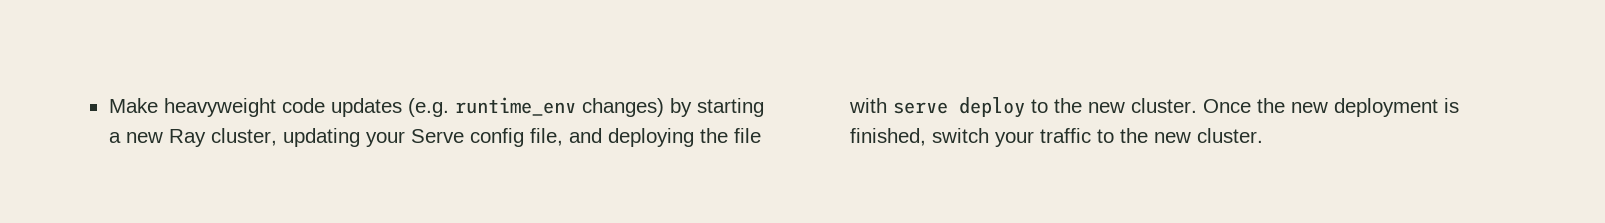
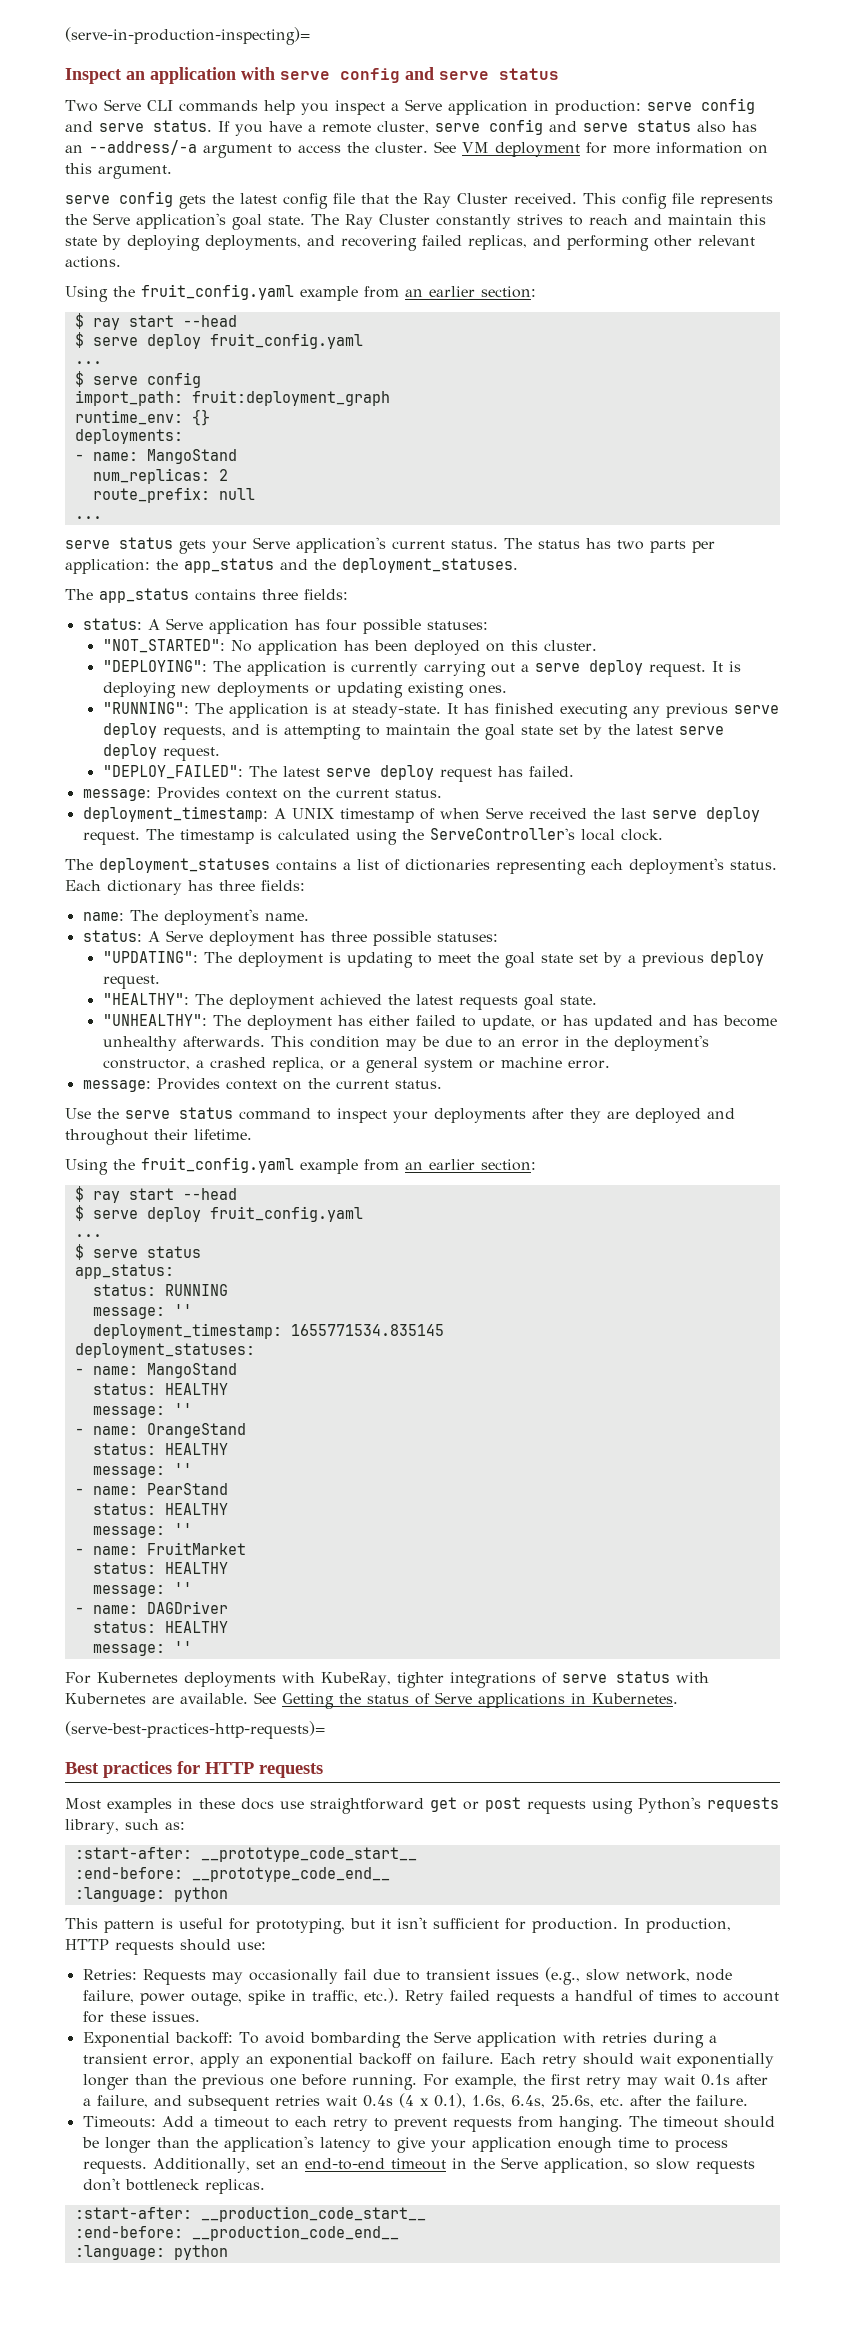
- Make heavyweight code updates (e.g. runtime_env changes) by starting a new Ray cluster, updating your Serve config file, and deploying the file with serve deploy to the new cluster. Once the new deployment is finished, switch your traffic to the new cluster.
+ (serve-in-production-inspecting)=
+ Inspect an application with serve config and serve status
+ Two Serve CLI commands help you inspect a Serve application in production: serve config and serve status. If you have a remote cluster, serve config and serve status also has an --address/-a argument to access the cluster. See VM deployment for more information on this argument.
+ serve config gets the latest config file that the Ray Cluster received. This config file represents the Serve application's goal state. The Ray Cluster constantly strives to reach and maintain this state by deploying deployments, and recovering failed replicas, and performing other relevant actions.
+ Using the fruit_config.yaml example from an earlier section:
+ $ ray start --head
+ $ serve deploy fruit_config.yaml
+ ...
+ $ serve config
+ import_path: fruit:deployment_graph
+ runtime_env: {}
+ deployments:
+ - name: MangoStand
+ num_replicas: 2
+ route_prefix: null
+ ...
+ serve status gets your Serve application's current status. The status has two parts per application: the app_status and the deployment_statuses.
+ The app_status contains three fields:
+ status: A Serve application has four possible statuses:
+ "NOT_STARTED": No application has been deployed on this cluster.
+ "DEPLOYING": The application is currently carrying out a serve deploy request. It is deploying new deployments or updating existing ones.
+ "RUNNING": The application is at steady-state. It has finished executing any previous serve deploy requests, and is attempting to maintain the goal state set by the latest serve deploy request.
+ "DEPLOY_FAILED": The latest serve deploy request has failed.
+ message: Provides context on the current status.
+ deployment_timestamp: A UNIX timestamp of when Serve received the last serve deploy request. The timestamp is calculated using the ServeController's local clock.
+ The deployment_statuses contains a list of dictionaries representing each deployment's status. Each dictionary has three fields:
+ name: The deployment's name.
+ status: A Serve deployment has three possible statuses:
+ "UPDATING": The deployment is updating to meet the goal state set by a previous deploy request.
+ "HEALTHY": The deployment achieved the latest requests goal state.
+ "UNHEALTHY": The deployment has either failed to update, or has updated and has become unhealthy afterwards. This condition may be due to an error in the deployment's constructor, a crashed replica, or a general system or machine error.
+ message: Provides context on the current status.
+ Use the serve status command to inspect your deployments after they are deployed and throughout their lifetime.
+ Using the fruit_config.yaml example from an earlier section:
+ $ ray start --head
+ $ serve deploy fruit_config.yaml
+ ...
+ $ serve status
+ app_status:
+ status: RUNNING
+ message: ''
+ deployment_timestamp: 1655771534.835145
+ deployment_statuses:
+ - name: MangoStand
+ status: HEALTHY
+ message: ''
+ - name: OrangeStand
+ status: HEALTHY
+ message: ''
+ - name: PearStand
+ status: HEALTHY
+ message: ''
+ - name: FruitMarket
+ status: HEALTHY
+ message: ''
+ - name: DAGDriver
+ status: HEALTHY
+ message: ''
+ For Kubernetes deployments with KubeRay, tighter integrations of serve status with Kubernetes are available. See Getting the status of Serve applications in Kubernetes.
+ (serve-best-practices-http-requests)=
+ Best practices for HTTP requests
+ Most examples in these docs use straightforward get or post requests using Python's requests library, such as:
+ :start-after: __prototype_code_start__
+ :end-before: __prototype_code_end__
+ :language: python
+ This pattern is useful for prototyping, but it isn't sufficient for production. In production, HTTP requests should use:
+ Retries: Requests may occasionally fail due to transient issues (e.g., slow network, node failure, power outage, spike in traffic, etc.). Retry failed requests a handful of times to account for these issues.
+ Exponential backoff: To avoid bombarding the Serve application with retries during a transient error, apply an exponential backoff on failure. Each retry should wait exponentially longer than the previous one before running. For example, the first retry may wait 0.1s after a failure, and subsequent retries wait 0.4s (4 x 0.1), 1.6s, 6.4s, 25.6s, etc. after the failure.
+ Timeouts: Add a timeout to each retry to prevent requests from hanging. The timeout should be longer than the application's latency to give your application enough time to process requests. Additionally, set an end-to-end timeout in the Serve application, so slow requests don't bottleneck replicas.
+ :start-after: __production_code_start__
+ :end-before: __production_code_end__
+ :language: python

